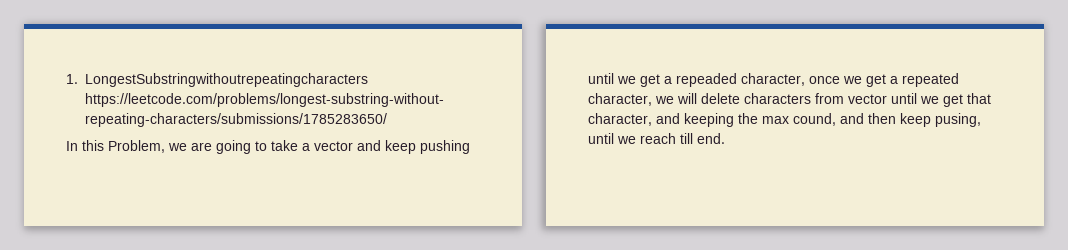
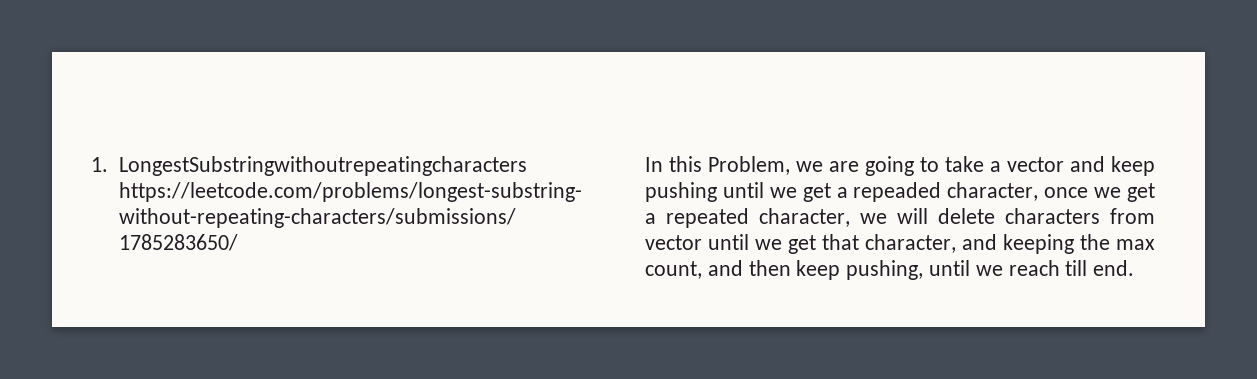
- In this Problem, we are going to take a vector and keep pushing until we get a repeaded character, once we get a repeated character, we will delete characters from vector until we get that character, and keeping the max cound, and then keep pusing, until we reach till end.
+ In this Problem, we are going to take a vector and keep pushing until we get a repeaded character, once we get a repeated character, we will delete characters from vector until we get that character, and keeping the max count, and then keep pushing, until we reach till end.

